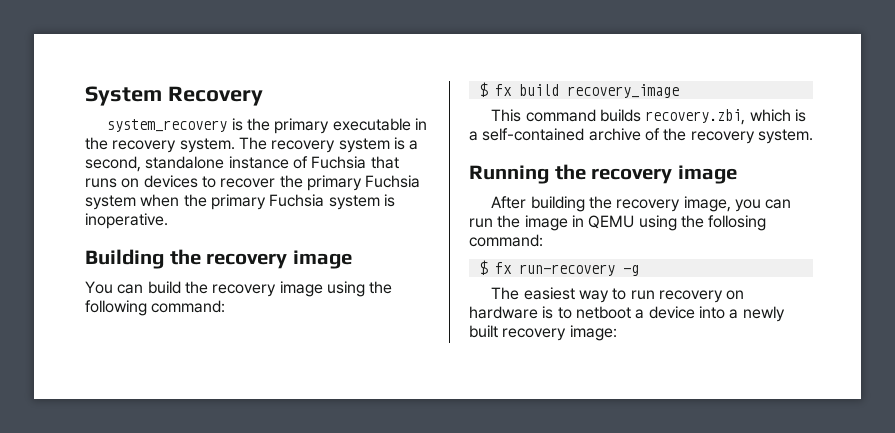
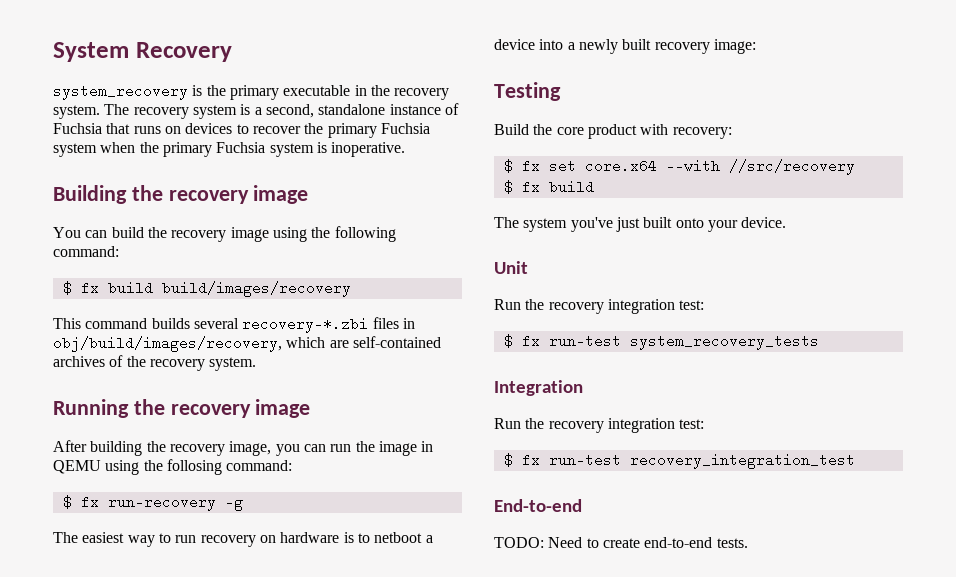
- $ fx build recovery_image
+ $ fx build build/images/recovery
- This command builds recovery.zbi, which is a self-contained archive of the recovery system.
+ This command builds several recovery-*.zbi files in obj/build/images/recovery, which are self-contained archives of the recovery system.
+ Testing
+ Build the core product with recovery:
+ $ fx set core.x64 --with //src/recovery
+ $ fx build
+ The system you've just built onto your device.
+ Unit
+ Run the recovery integration test:
+ $ fx run-test system_recovery_tests
+ Integration
+ Run the recovery integration test:
+ $ fx run-test recovery_integration_test
+ End-to-end
+ TODO: Need to create end-to-end tests.

